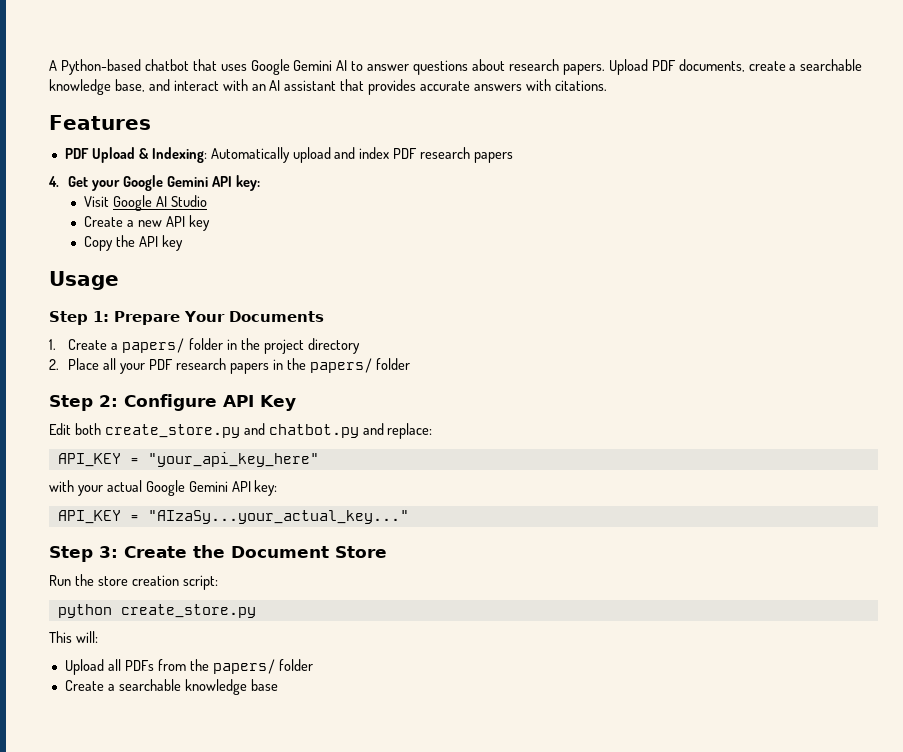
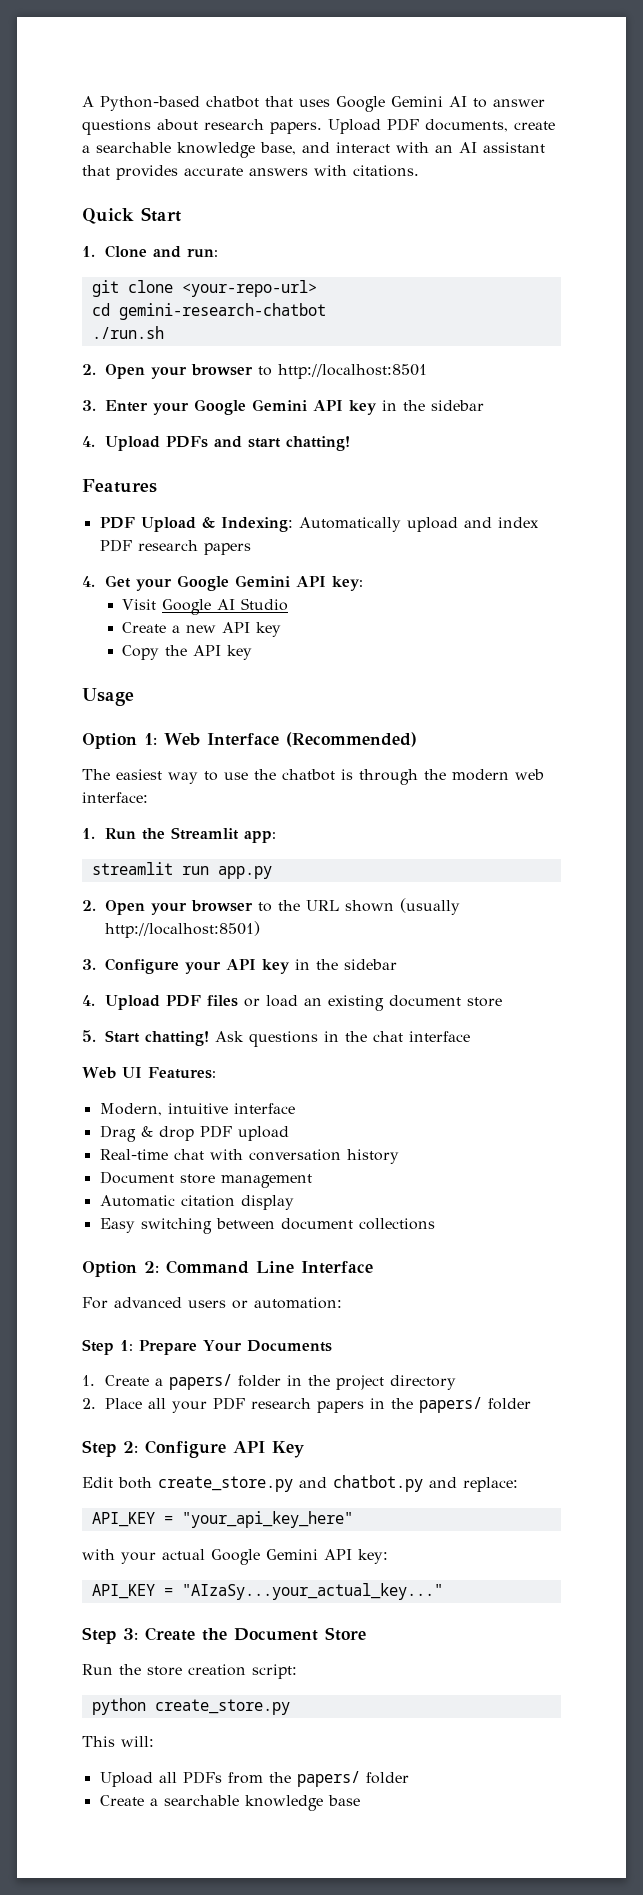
+ Quick Start
+ 1. Clone and run:
+ git clone <your-repo-url>
+ cd gemini-research-chatbot
+ ./run.sh
+ 2. Open your browser to http://localhost:8501
+ 3. Enter your Google Gemini API key in the sidebar
+ 4. Upload PDFs and start chatting!
+ Option 1: Web Interface (Recommended)
+ The easiest way to use the chatbot is through the modern web interface:
+ 1. Run the Streamlit app:
+ streamlit run app.py
+ 2. Open your browser to the URL shown (usually http://localhost:8501)
+ 3. Configure your API key in the sidebar
+ 4. Upload PDF files or load an existing document store
+ 5. Start chatting! Ask questions in the chat interface
+ Web UI Features:
+ Modern, intuitive interface
+ Drag & drop PDF upload
+ Real-time chat with conversation history
+ Document store management
+ Automatic citation display
+ Easy switching between document collections
+ Option 2: Command Line Interface
+ For advanced users or automation:

